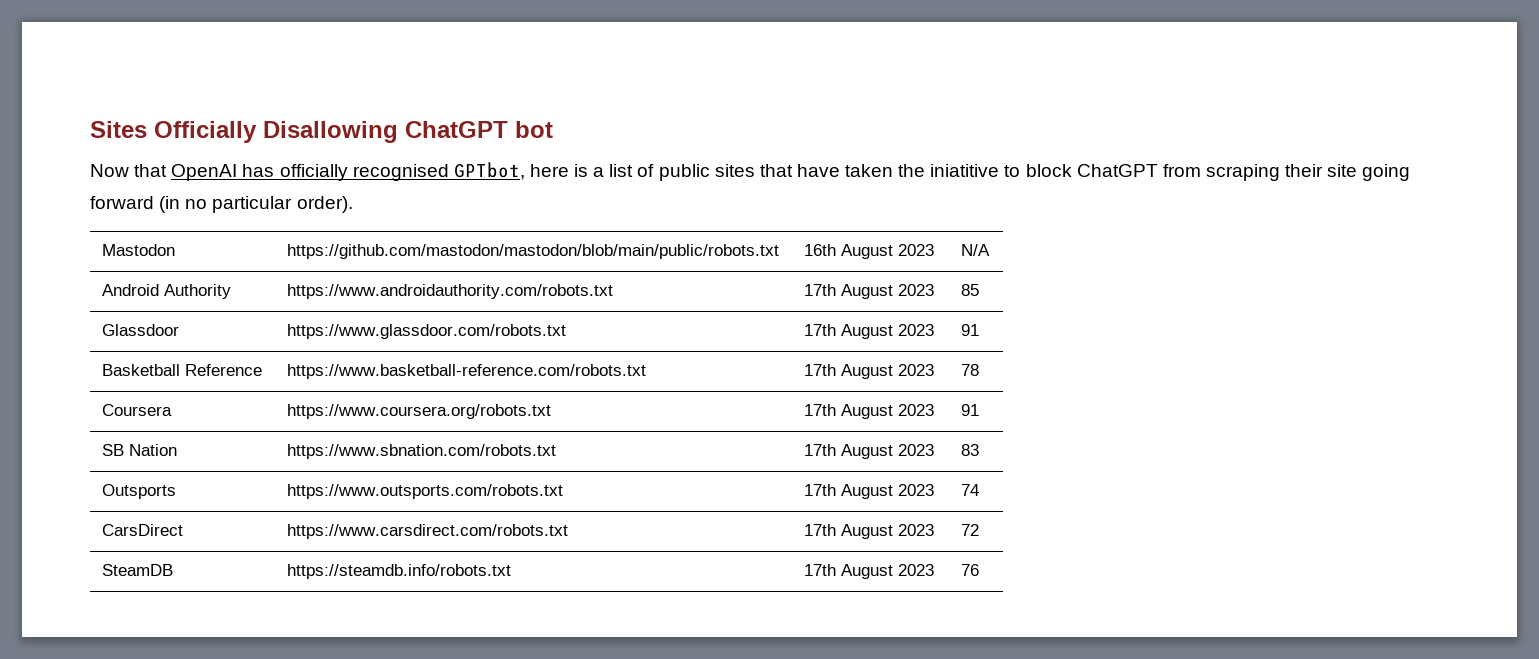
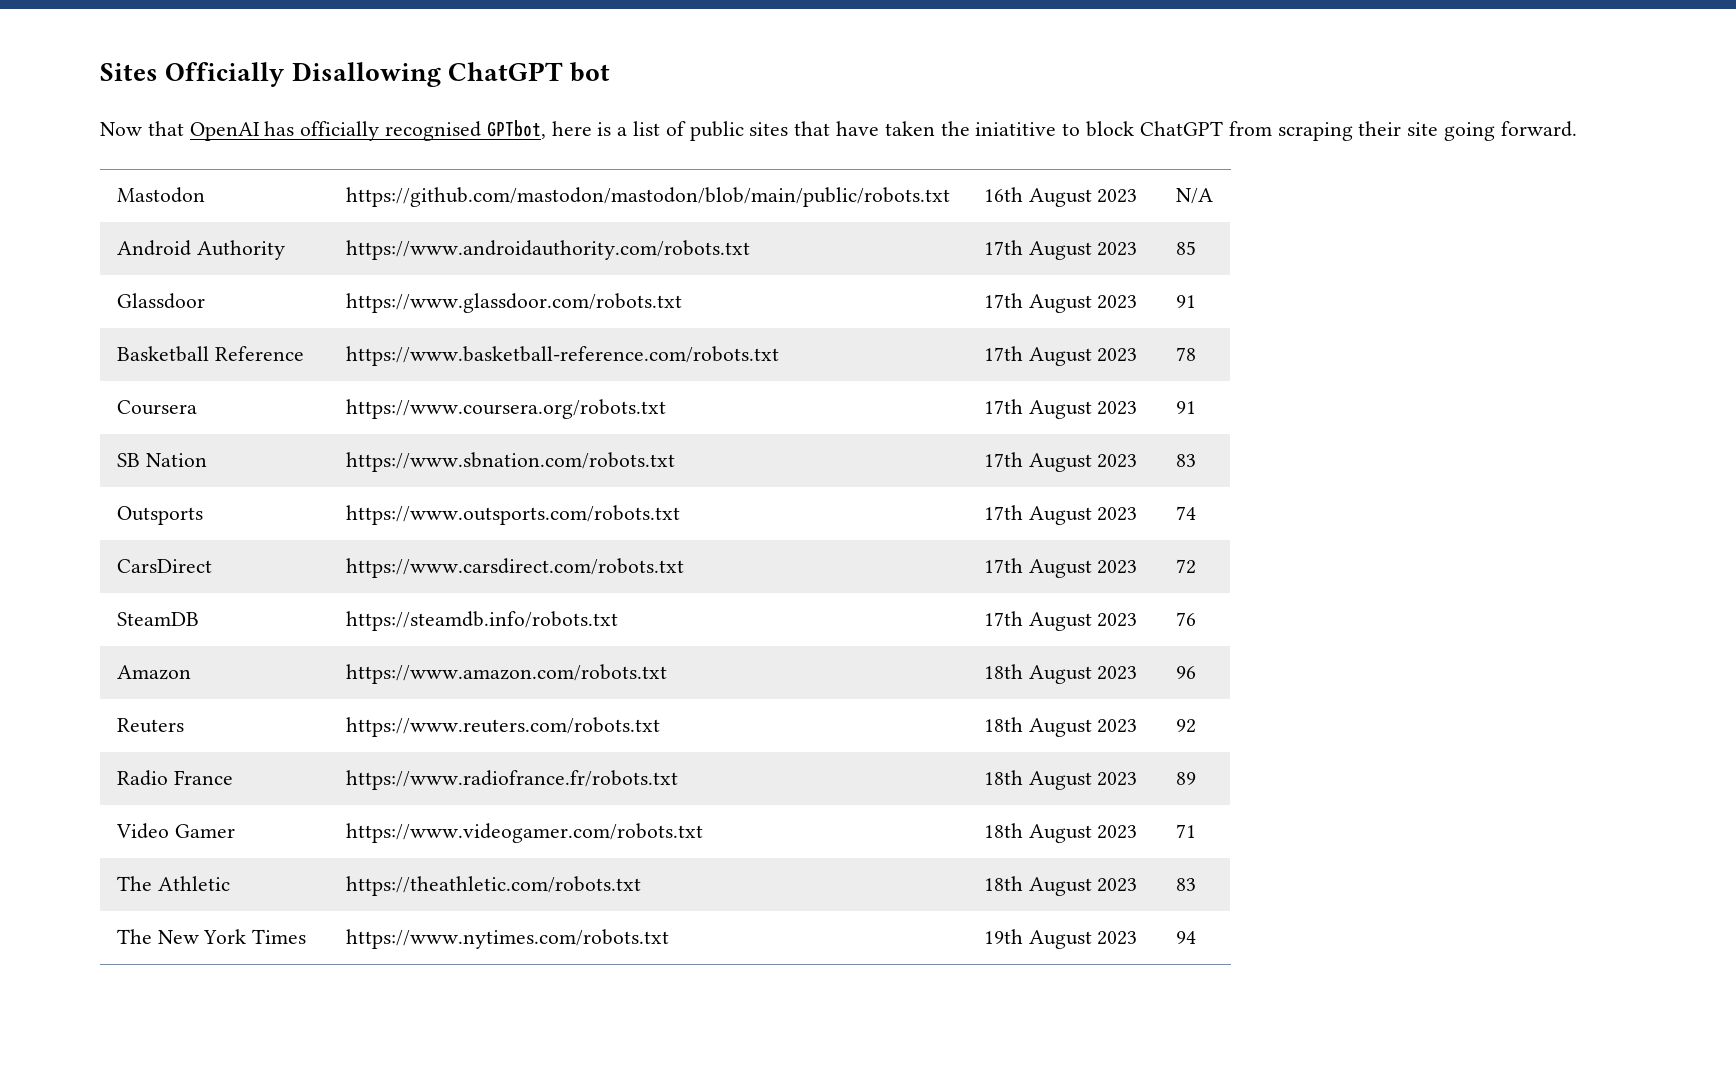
- Now that OpenAI has officially recognised GPTbot, here is a list of public sites that have taken the iniatitive to block ChatGPT from scraping their site going forward (in no particular order).
+ Now that OpenAI has officially recognised GPTbot, here is a list of public sites that have taken the iniatitive to block ChatGPT from scraping their site going forward.
+ Amazon | https://www.amazon.com/robots.txt | 18th August 2023 | 96
+ Reuters | https://www.reuters.com/robots.txt | 18th August 2023 | 92
+ Radio France | https://www.radiofrance.fr/robots.txt | 18th August 2023 | 89
+ Video Gamer | https://www.videogamer.com/robots.txt | 18th August 2023 | 71
+ The Athletic | https://theathletic.com/robots.txt | 18th August 2023 | 83
+ The New York Times | https://www.nytimes.com/robots.txt | 19th August 2023 | 94

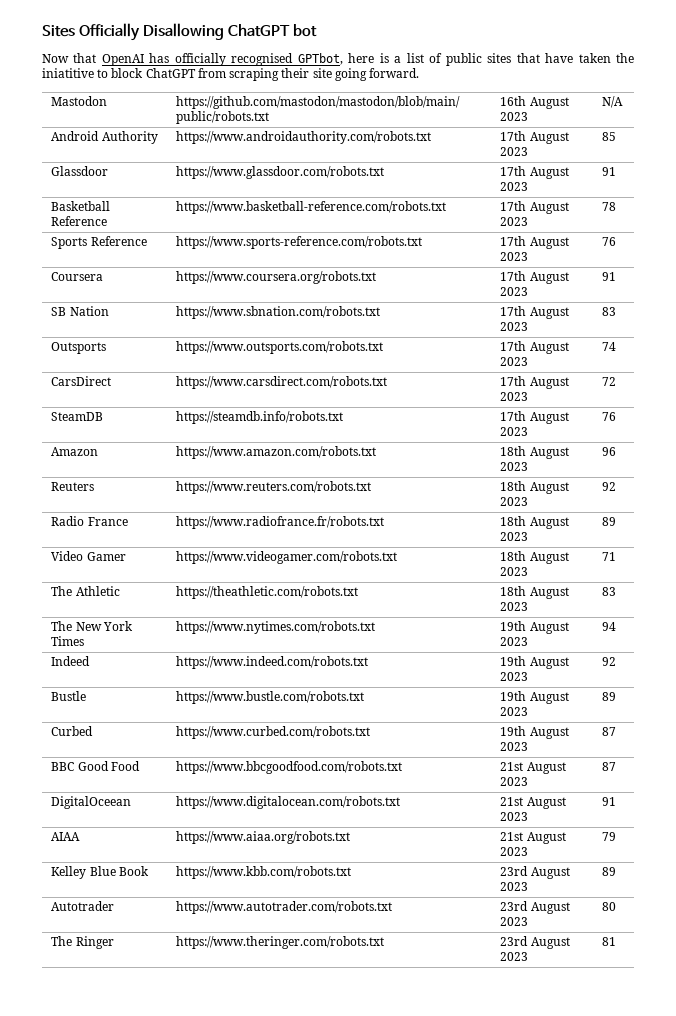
+ Sports Reference | https://www.sports-reference.com/robots.txt | 17th August 2023 | 76
+ Indeed | https://www.indeed.com/robots.txt | 19th August 2023 | 92
+ Bustle | https://www.bustle.com/robots.txt | 19th August 2023 | 89
+ Curbed | https://www.curbed.com/robots.txt | 19th August 2023 | 87
+ BBC Good Food | https://www.bbcgoodfood.com/robots.txt | 21st August 2023 | 87
+ DigitalOceean | https://www.digitalocean.com/robots.txt | 21st August 2023 | 91
+ AIAA | https://www.aiaa.org/robots.txt | 21st August 2023 | 79
+ Kelley Blue Book | https://www.kbb.com/robots.txt | 23rd August 2023 | 89
+ Autotrader | https://www.autotrader.com/robots.txt | 23rd August 2023 | 80
+ The Ringer | https://www.theringer.com/robots.txt | 23rd August 2023 | 81

